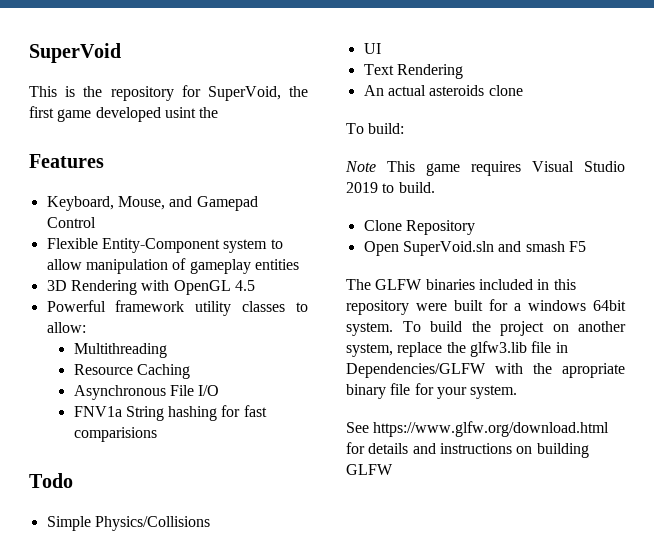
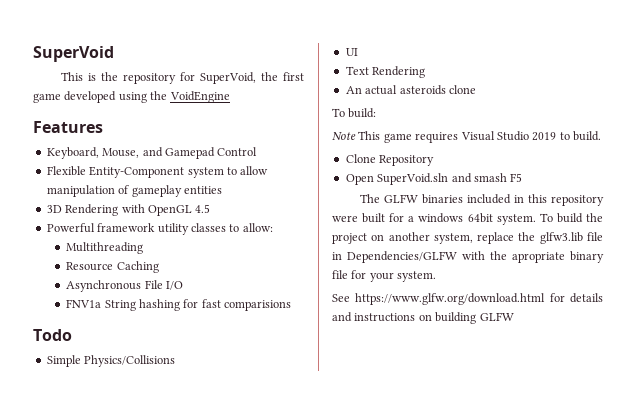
- This is the repository for SuperVoid, the first game developed usint the
+ This is the repository for SuperVoid, the first game developed using the VoidEngine

